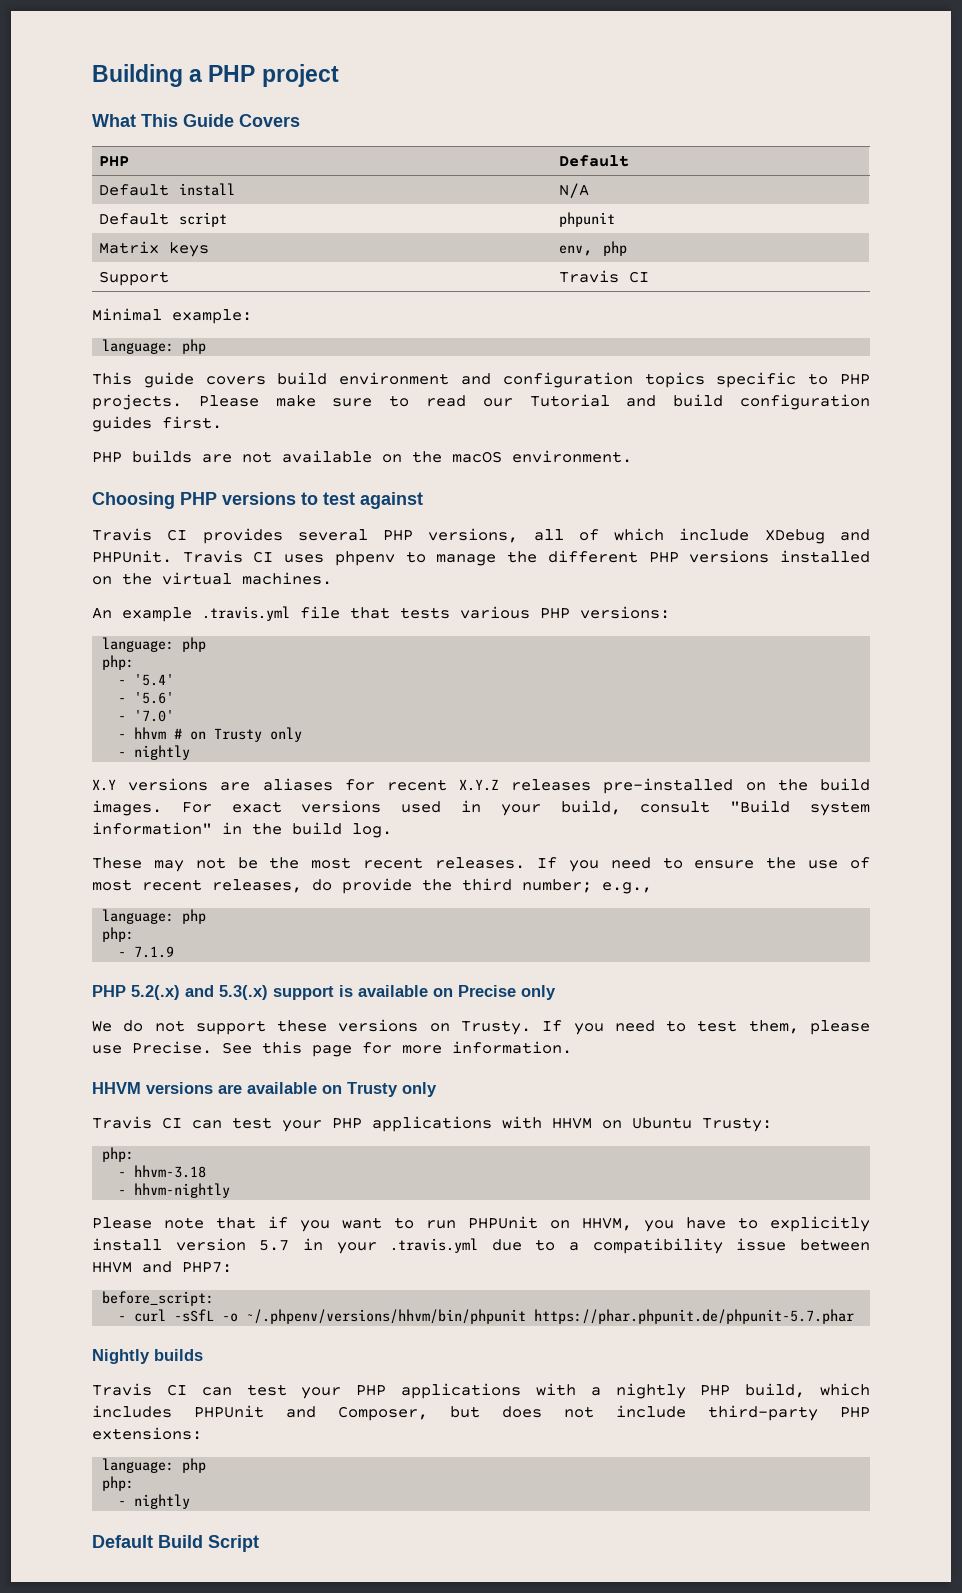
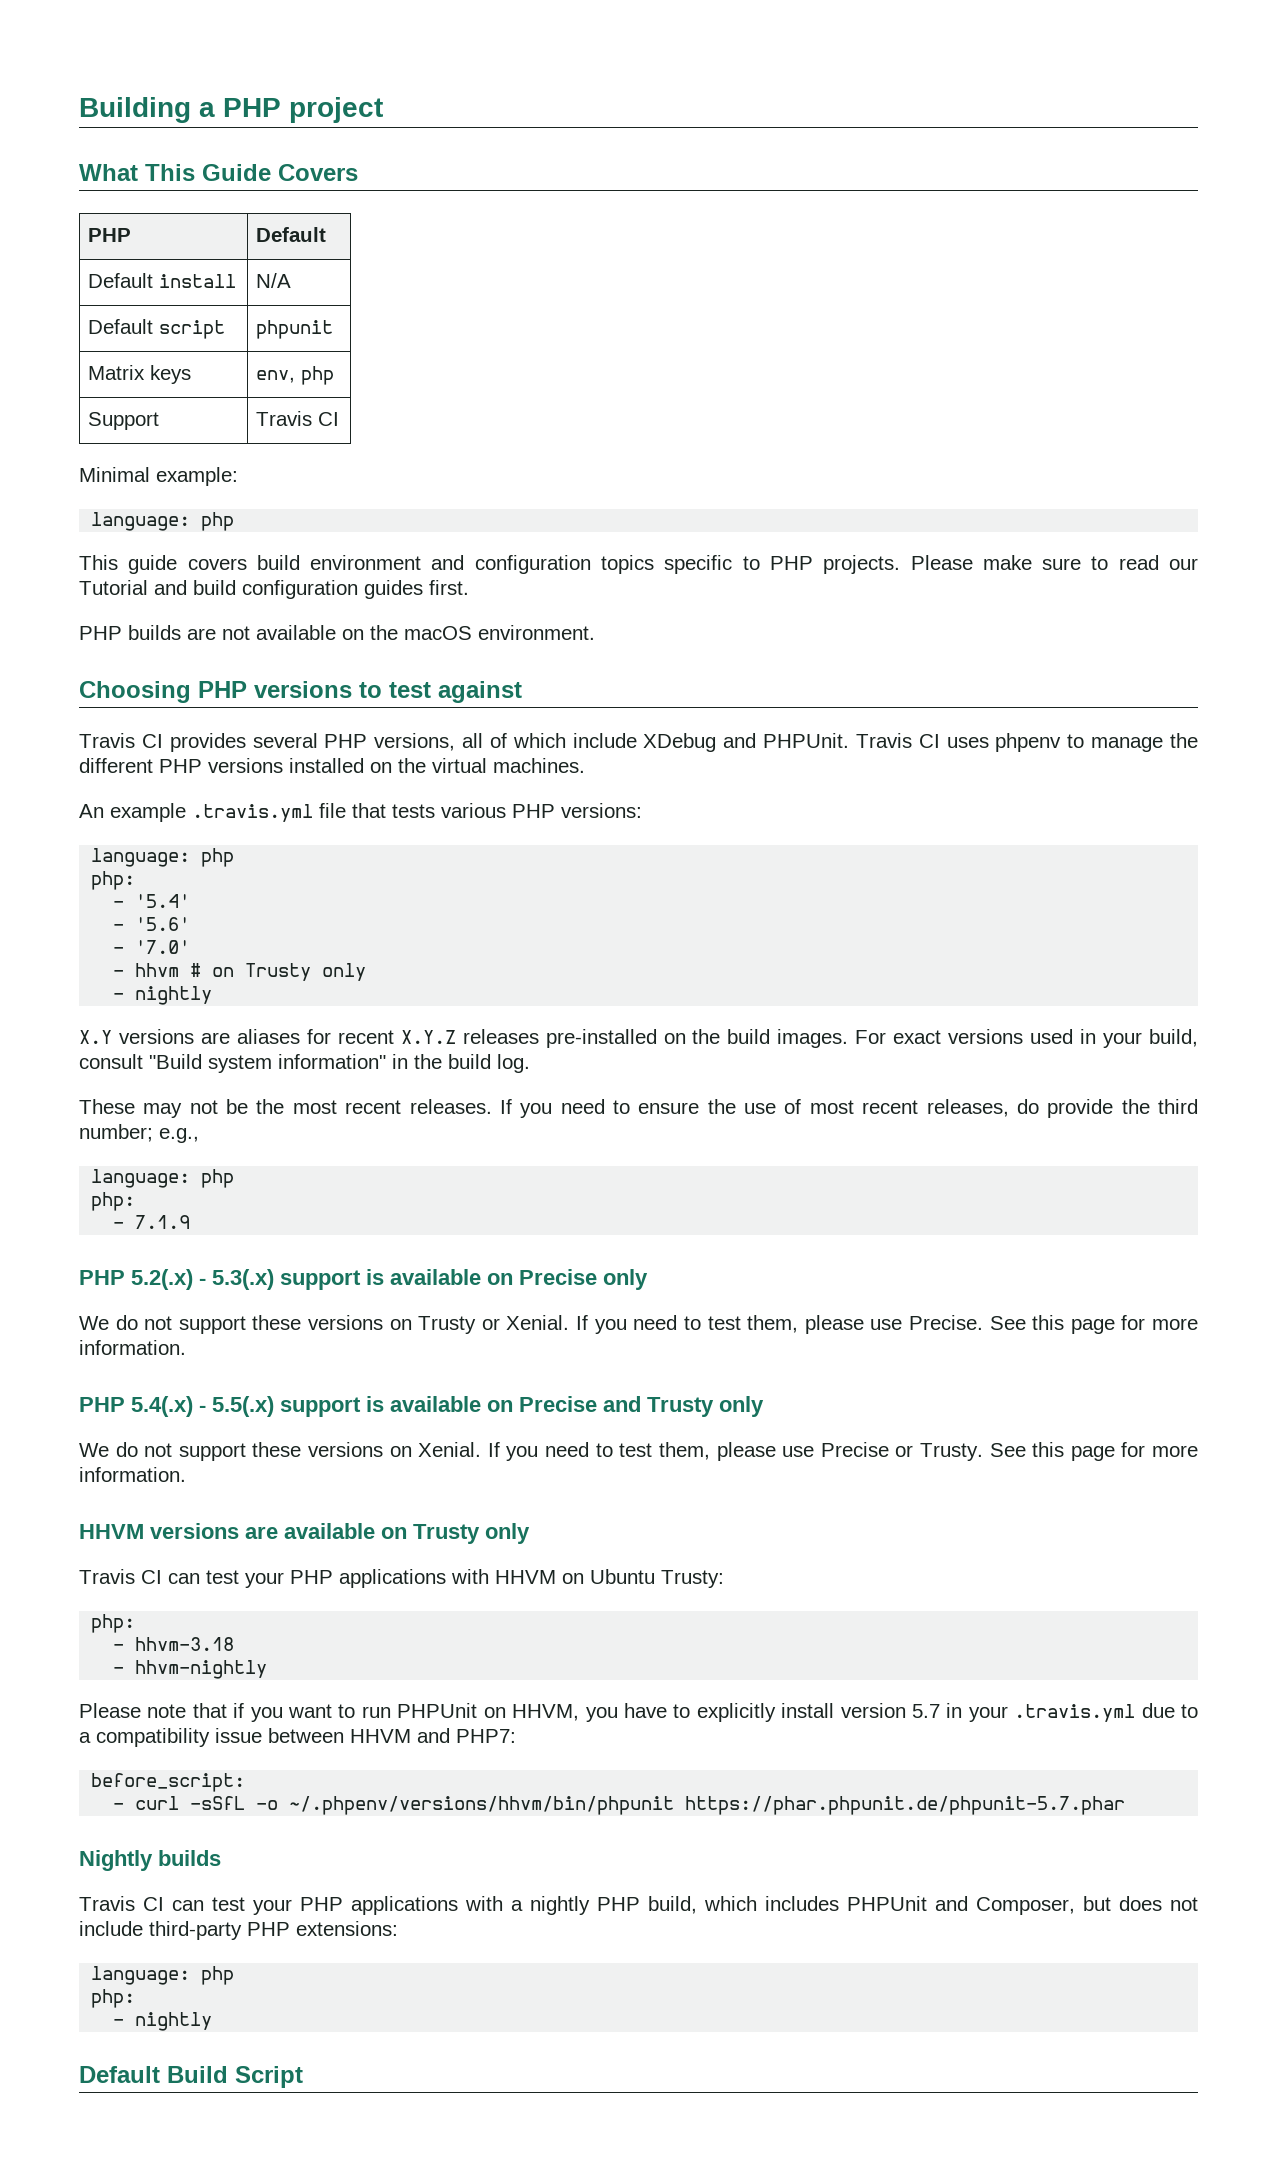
- PHP 5.2(.x) and 5.3(.x) support is available on Precise only
+ PHP 5.2(.x) - 5.3(.x) support is available on Precise only
- We do not support these versions on Trusty.
+ We do not support these versions on Trusty or Xenial.
+ PHP 5.4(.x) - 5.5(.x) support is available on Precise and Trusty only
+ We do not support these versions on Xenial. If you need to test them, please use Precise or Trusty. See this page for more information.

